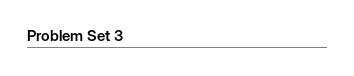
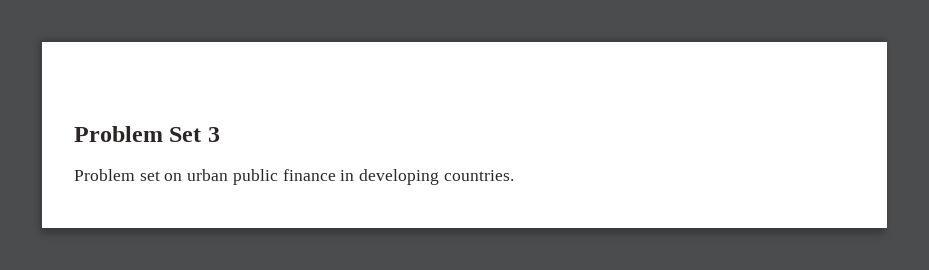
+ Problem set on urban public finance in developing countries.

